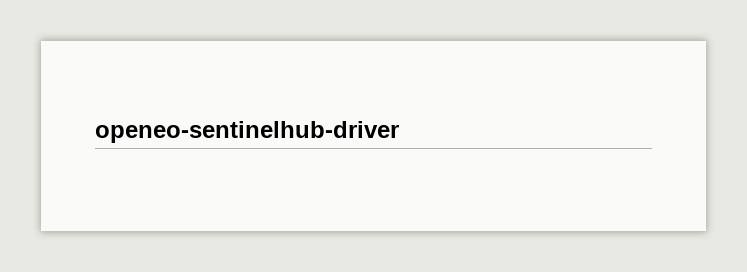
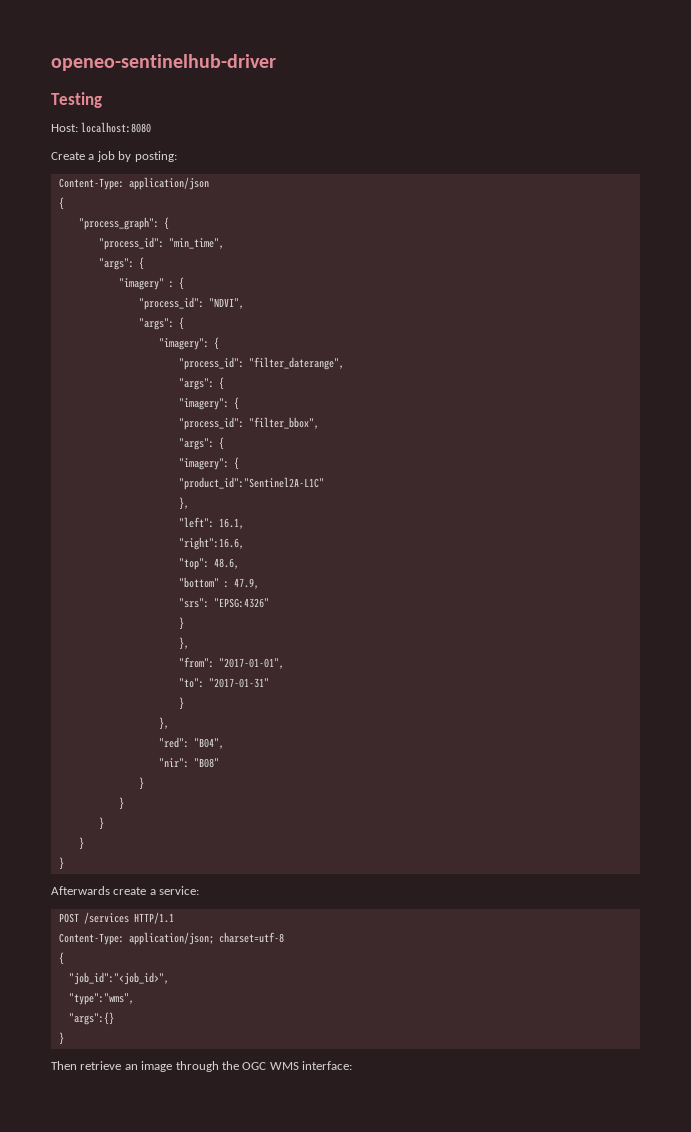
+ Testing
+ Host: localhost:8080
+ Create a job by posting:
+ Content-Type: application/json
+ {
+ "process_graph": {
+ "process_id": "min_time",
+ "args": {
+ "imagery" : {
+ "process_id": "NDVI",
+ "args": {
+ "imagery": {
+ "process_id": "filter_daterange",
+ "args": {
+ "imagery": {
+ "process_id": "filter_bbox",
+ "args": {
+ "imagery": {
+ "product_id":"Sentinel2A-L1C"
+ },
+ "left": 16.1,
+ "right":16.6,
+ "top": 48.6,
+ "bottom" : 47.9,
+ "srs": "EPSG:4326"
+ }
+ },
+ "from": "2017-01-01",
+ "to": "2017-01-31"
+ }
+ },
+ "red": "B04",
+ "nir": "B08"
+ }
+ }
+ }
+ }
+ }
+ Afterwards create a service:
+ POST /services HTTP/1.1
+ Content-Type: application/json; charset=utf-8
+ {
+ "job_id":"<job_id>",
+ "type":"wms",
+ "args":{}
+ }
+ Then retrieve an image through the OGC WMS interface:

